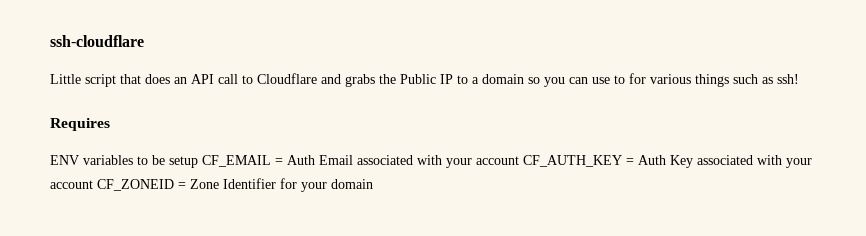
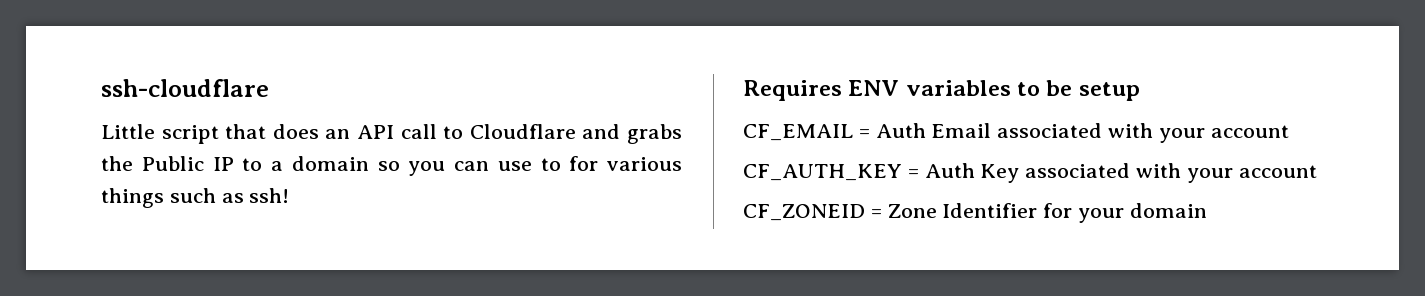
- Requires
- ENV variables to be setup CF_EMAIL = Auth Email associated with your account CF_AUTH_KEY = Auth Key associated with your account CF_ZONEID = Zone Identifier for your domain
+ Requires ENV variables to be setup
+ CF_EMAIL = Auth Email associated with your account
+ CF_AUTH_KEY = Auth Key associated with your account
+ CF_ZONEID = Zone Identifier for your domain

